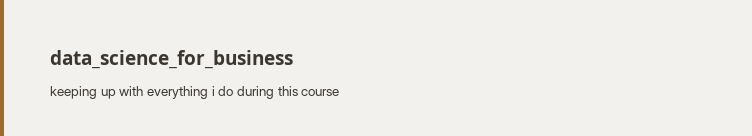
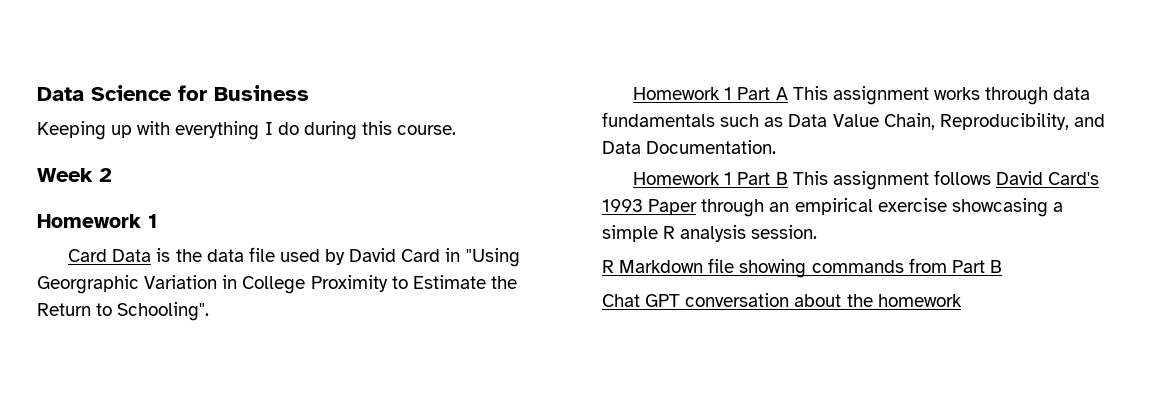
- data_science_for_business
- keeping up with everything i do during this course
+ Data Science for Business
+ Keeping up with everything I do during this course.
+ Week 2
+ Homework 1
+ Card Data is the data file used by David Card in "Using Georgraphic Variation in College Proximity to Estimate the Return to Schooling".
+ Homework 1 Part A This assignment works through data fundamentals such as Data Value Chain, Reproducibility, and Data Documentation.
+ Homework 1 Part B This assignment follows David Card's 1993 Paper through an empirical exercise showcasing a simple R analysis session.
+ R Markdown file showing commands from Part B
+ Chat GPT conversation about the homework

